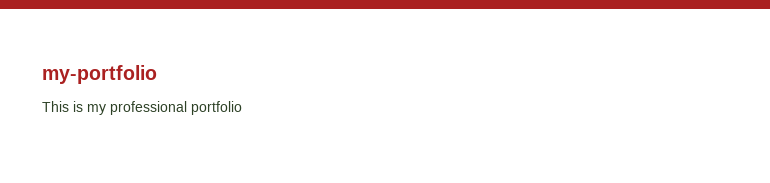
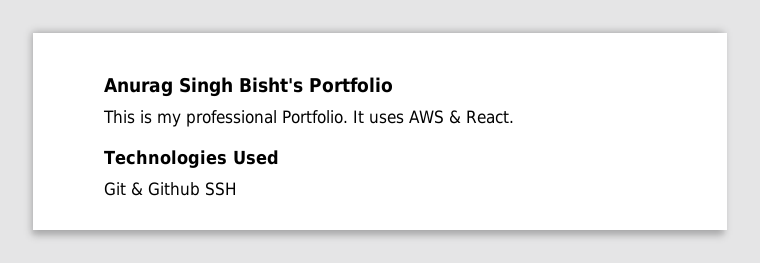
- my-portfolio
+ Anurag Singh Bisht's Portfolio
- This is my professional portfolio
+ This is my professional Portfolio. It uses AWS & React.
+ Technologies Used
+ Git & Github SSH

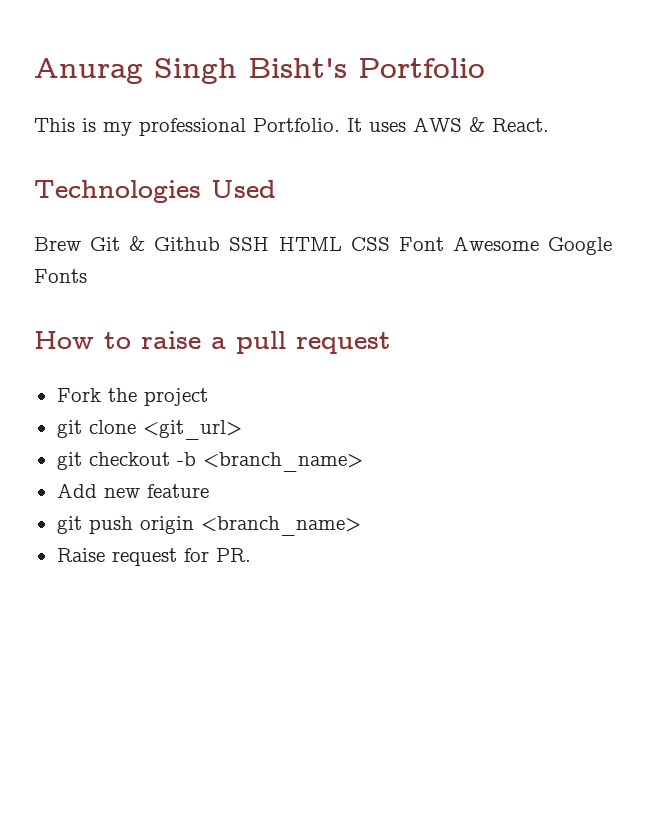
- Git & Github SSH
+ Brew Git & Github SSH HTML CSS Font Awesome Google Fonts
+ How to raise a pull request
+ Fork the project
+ git clone <git_url>
+ git checkout -b <branch_name>
+ Add new feature
+ git push origin <branch_name>
+ Raise request for PR.

